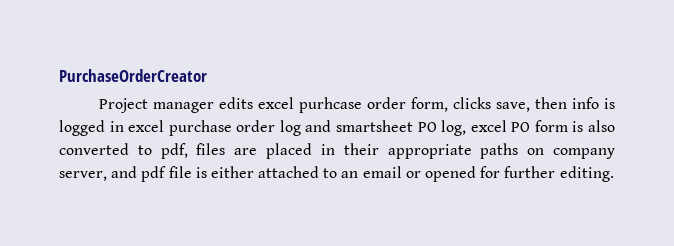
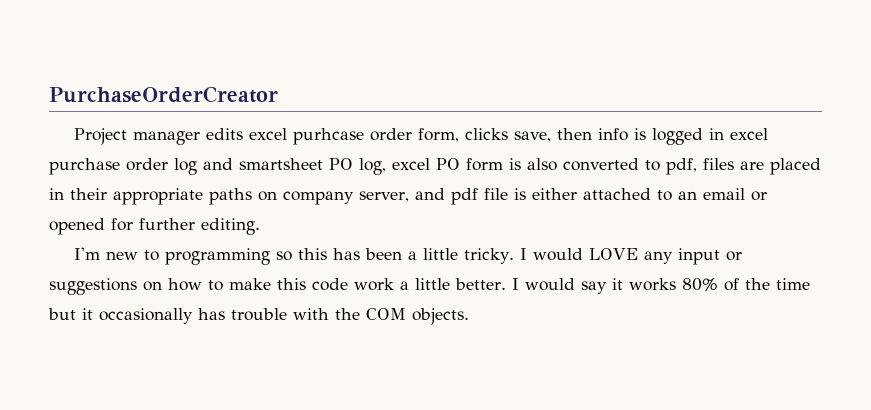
+ I'm new to programming so this has been a little tricky. I would LOVE any input or suggestions on how to make this code work a little better. I would say it works 80% of the time but it occasionally has trouble with the COM objects.

